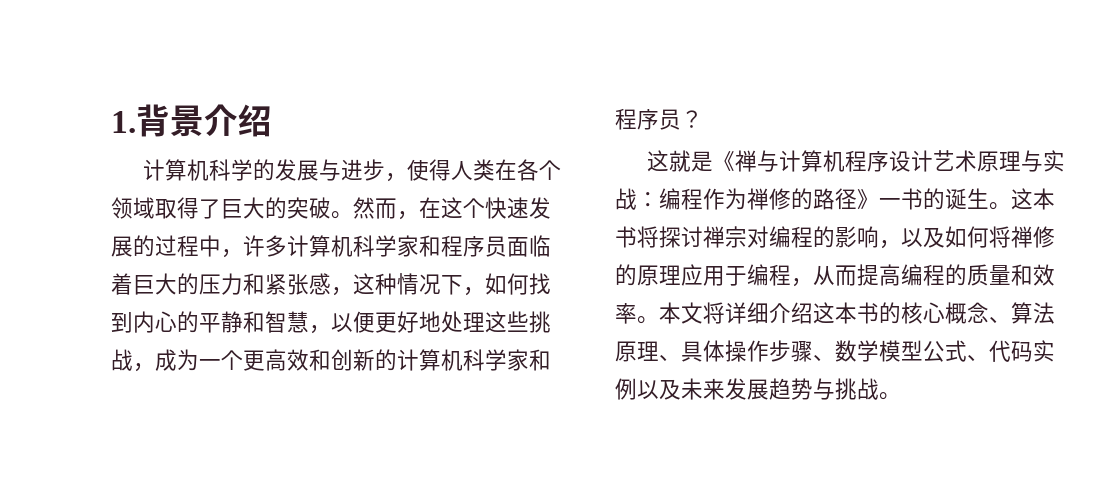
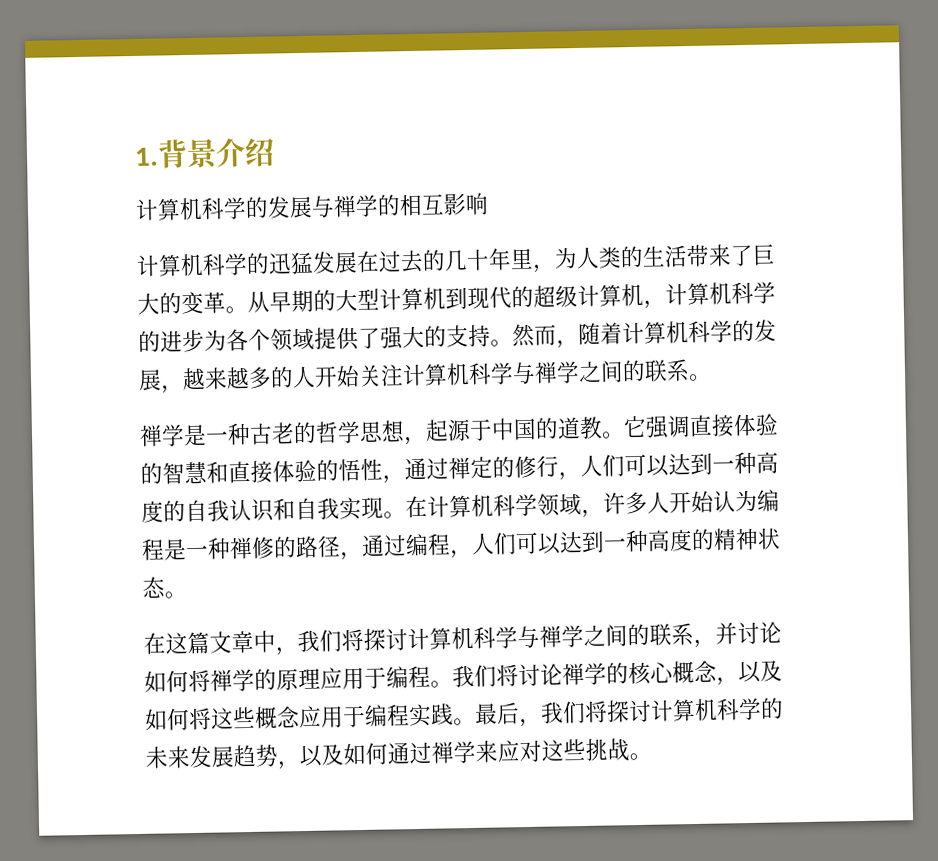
- 计算机科学的发展与进步，使得人类在各个领域取得了巨大的突破。然而，在这个快速发展的过程中，许多计算机科学家和程序员面临着巨大的压力和紧张感，这种情况下，如何找到内心的平静和智慧，以便更好地处理这些挑战，成为一个更高效和创新的计算机科学家和程序员？
- 这就是《禅与计算机程序设计艺术原理与实战：编程作为禅修的路径》一书的诞生。这本书将探讨禅宗对编程的影响，以及如何将禅修的原理应用于编程，从而提高编程的质量和效率。本文将详细介绍这本书的核心概念、算法原理、具体操作步骤、数学模型公式、代码实例以及未来发展趋势与挑战。
+ 计算机科学的发展与禅学的相互影响
+ 计算机科学的迅猛发展在过去的几十年里，为人类的生活带来了巨大的变革。从早期的大型计算机到现代的超级计算机，计算机科学的进步为各个领域提供了强大的支持。然而，随着计算机科学的发展，越来越多的人开始关注计算机科学与禅学之间的联系。
+ 禅学是一种古老的哲学思想，起源于中国的道教。它强调直接体验的智慧和直接体验的悟性，通过禅定的修行，人们可以达到一种高度的自我认识和自我实现。在计算机科学领域，许多人开始认为编程是一种禅修的路径，通过编程，人们可以达到一种高度的精神状态。
+ 在这篇文章中，我们将探讨计算机科学与禅学之间的联系，并讨论如何将禅学的原理应用于编程。我们将讨论禅学的核心概念，以及如何将这些概念应用于编程实践。最后，我们将探讨计算机科学的未来发展趋势，以及如何通过禅学来应对这些挑战。

